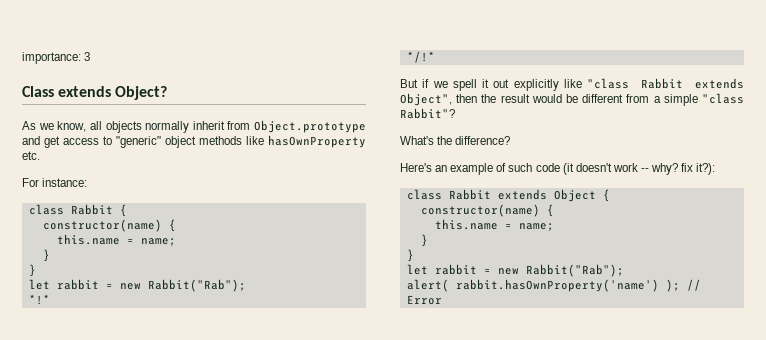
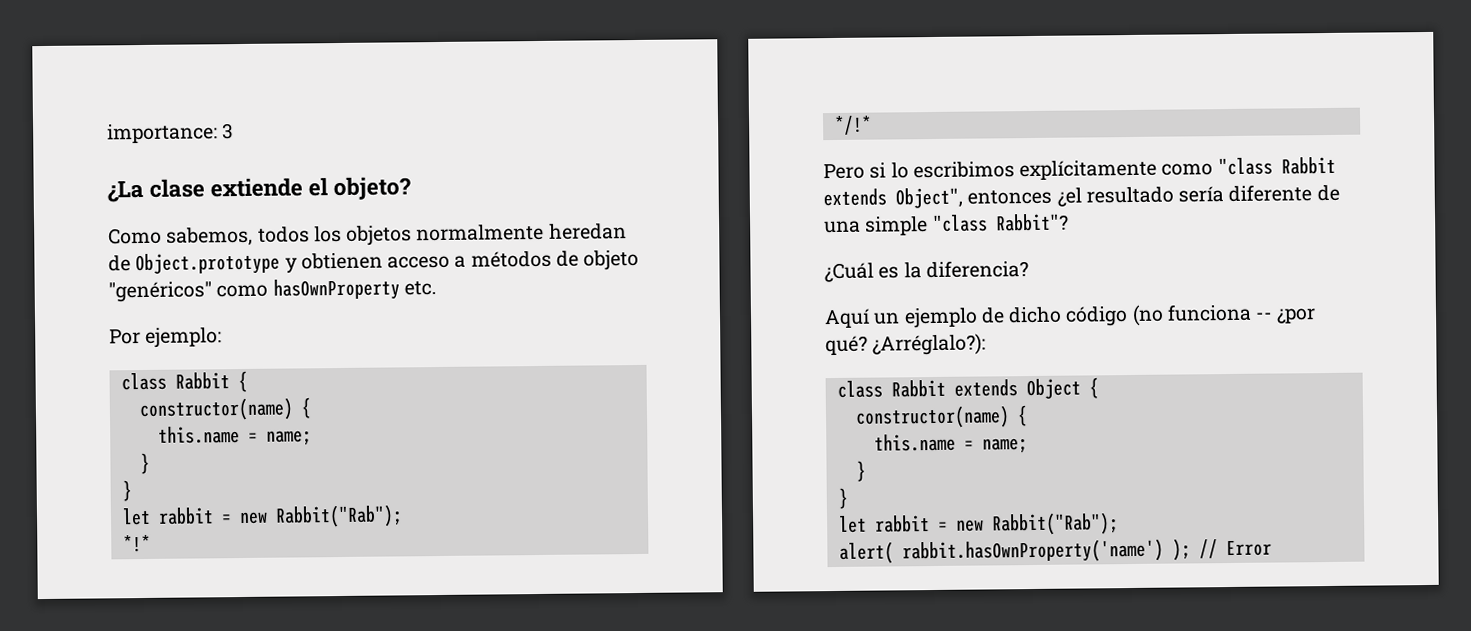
- Class extends Object?
- As we know, all objects normally inherit from Object.prototype and get access to "generic" object methods like hasOwnProperty etc.
+ ¿La clase extiende el objeto?
+ Como sabemos, todos los objetos normalmente heredan de Object.prototype y obtienen acceso a métodos de objeto "genéricos" como hasOwnProperty etc.
- For instance:
+ Por ejemplo:
- But if we spell it out explicitly like "class Rabbit extends Object", then the result would be different from a simple "class Rabbit"?
- What's the difference?
- Here's an example of such code (it doesn't work -- why? fix it?):
+ Pero si lo escribimos explícitamente como "class Rabbit extends Object", entonces ¿el resultado sería diferente de una simple "class Rabbit"?
+ ¿Cuál es la diferencia?
+ Aquí un ejemplo de dicho código (no funciona -- ¿por qué? ¿Arréglalo?):

